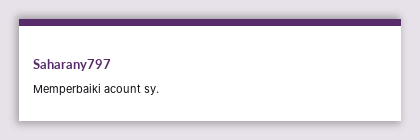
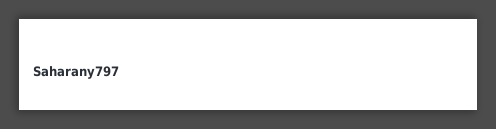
- Memperbaiki acount sy.

